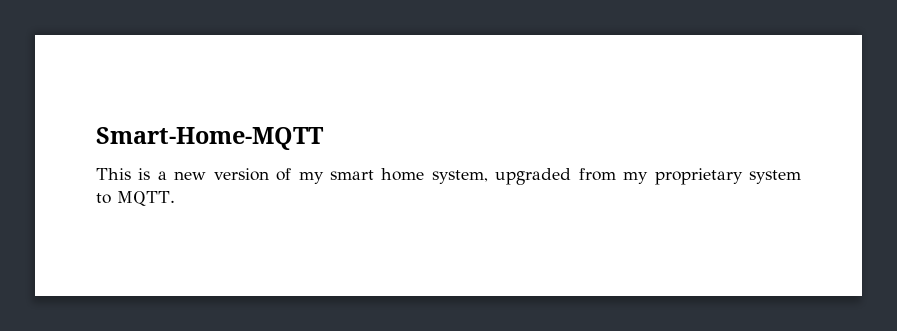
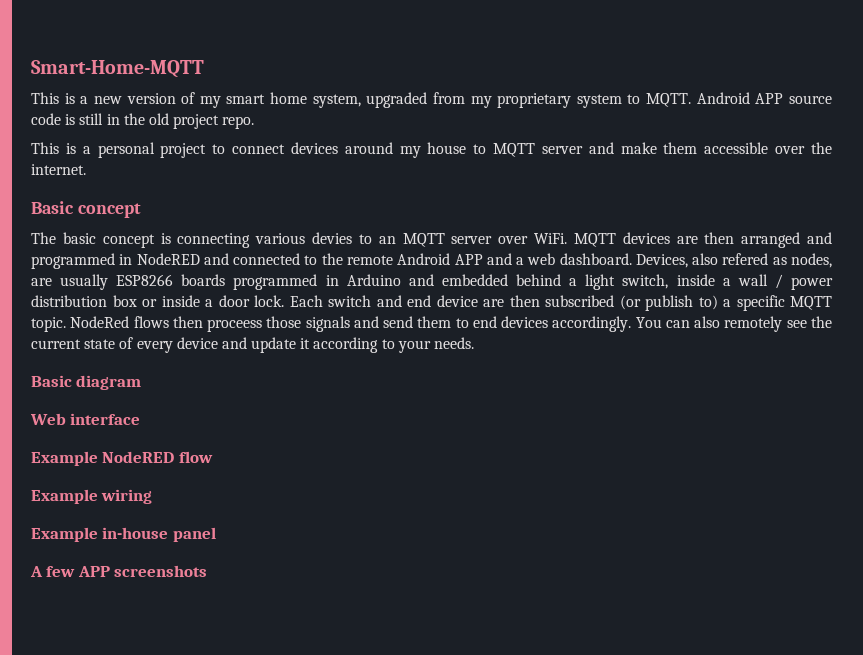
+ Android APP source code is still in the old project repo.
+ This is a personal project to connect devices around my house to MQTT server and make them accessible over the internet.
+ Basic concept
+ The basic concept is connecting various devies to an MQTT server over WiFi. MQTT devices are then arranged and programmed in NodeRED and connected to the remote Android APP and a web dashboard. Devices, also refered as nodes, are usually ESP8266 boards programmed in Arduino and embedded behind a light switch, inside a wall / power distribution box or inside a door lock. Each switch and end device are then subscribed (or publish to) a specific MQTT topic. NodeRed flows then proceess those signals and send them to end devices accordingly. You can also remotely see the current state of every device and update it according to your needs.
+ Basic diagram
+ Web interface
+ Example NodeRED flow
+ Example wiring
+ Example in-house panel
+ A few APP screenshots

